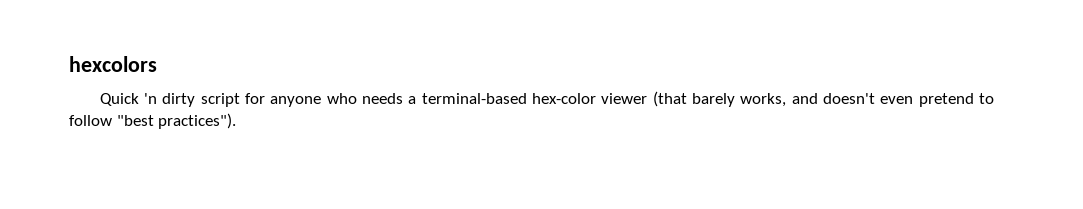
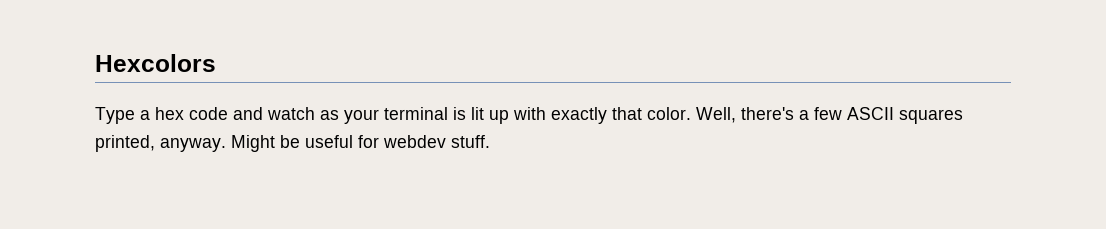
- hexcolors
- Quick 'n dirty script for anyone who needs a terminal-based hex-color viewer (that barely works, and doesn't even pretend to follow "best practices").
+ Hexcolors
+ Type a hex code and watch as your terminal is lit up with exactly that color. Well, there's a few ASCII squares printed, anyway. Might be useful for webdev stuff.

